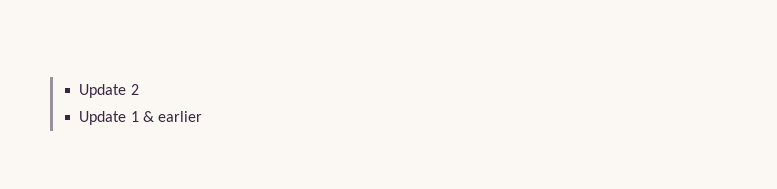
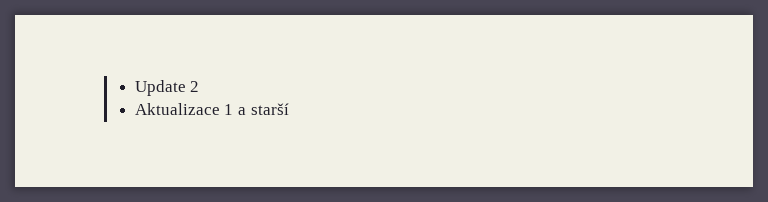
- Update 1 & earlier
+ Aktualizace 1 a starší

